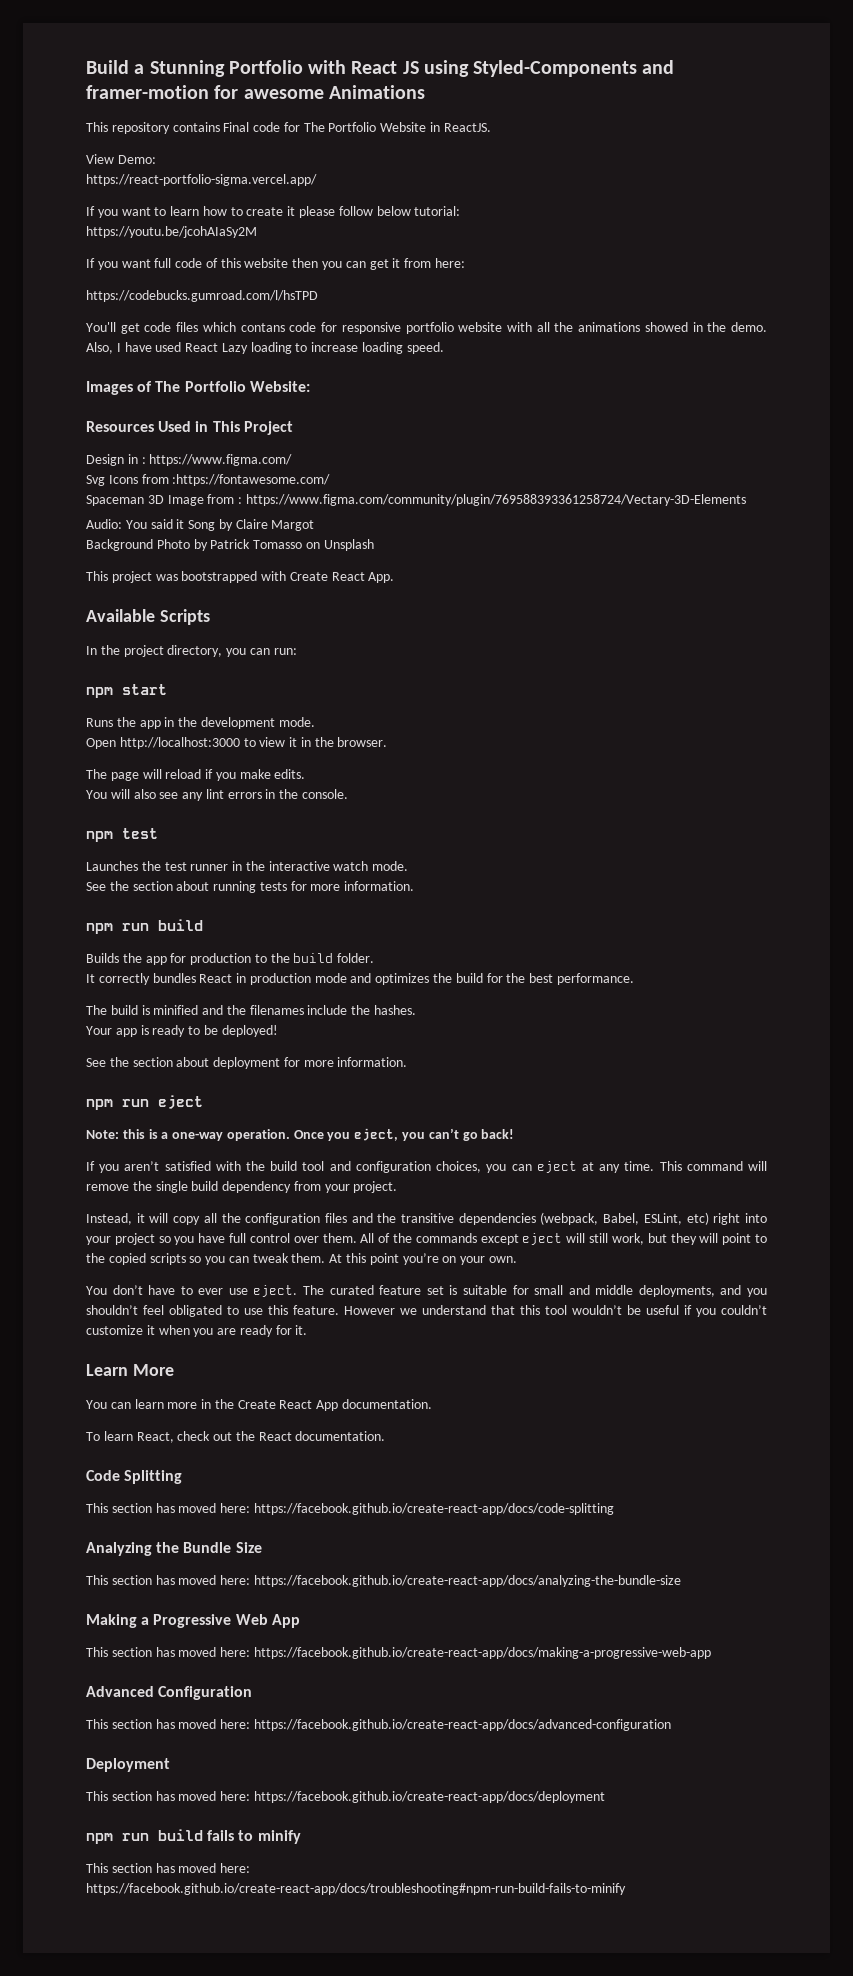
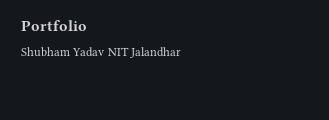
- Build a Stunning Portfolio with React JS using Styled-Components and framer-motion for awesome Animations
- This repository contains Final code for The Portfolio Website in ReactJS.
- View Demo:
- https://react-portfolio-sigma.vercel.app/
- If you want to learn how to create it please follow below tutorial:
- https://youtu.be/jcohAIaSy2M
- If you want full code of this website then you can get it from here:
- https://codebucks.gumroad.com/l/hsTPD
- You'll get code files which contans code for responsive portfolio website with all the animations showed in the demo. Also, I have used React Lazy loading to increase loading speed.
- Images of The Portfolio Website:
- Resources Used in This Project
- Design in : https://www.figma.com/
- Svg Icons from :https://fontawesome.com/
- Spaceman 3D Image from : https://www.figma.com/community/plugin/769588393361258724/Vectary-3D-Elements
- Audio: You said it Song by Claire Margot
- Background Photo by Patrick Tomasso on Unsplash
- This project was bootstrapped with Create React App.
- Available Scripts
- In the project directory, you can run:
- npm start
- Runs the app in the development mode.
- Open http://localhost:3000 to view it in the browser.
- The page will reload if you make edits.
- You will also see any lint errors in the console.
- npm test
- Launches the test runner in the interactive watch mode.
- See the section about running tests for more information.
- npm run build
- Builds the app for production to the build folder.
- It correctly bundles React in production mode and optimizes the build for the best performance.
- The build is minified and the filenames include the hashes.
- Your app is ready to be deployed!
- See the section about deployment for more information.
- npm run eject
- Note: this is a one-way operation. Once you eject, you can’t go back!
- If you aren’t satisfied with the build tool and configuration choices, you can eject at any time. This command will remove the single build dependency from your project.
- Instead, it will copy all the configuration files and the transitive dependencies (webpack, Babel, ESLint, etc) right into your project so you have full control over them. All of the commands except eject will still work, but they will point to the copied scripts so you can tweak them. At this point you’re on your own.
- You don’t have to ever use eject. The curated feature set is suitable for small and middle deployments, and you shouldn’t feel obligated to use this feature. However we understand that this tool wouldn’t be useful if you couldn’t customize it when you are ready for it.
- Learn More
- You can learn more in the Create React App documentation.
- To learn React, check out the React documentation.
- Code Splitting
- This section has moved here: https://facebook.github.io/create-react-app/docs/code-splitting
- Analyzing the Bundle Size
- This section has moved here: https://facebook.github.io/create-react-app/docs/analyzing-the-bundle-size
- Making a Progressive Web App
- This section has moved here: https://facebook.github.io/create-react-app/docs/making-a-progressive-web-app
- Advanced Configuration
- This section has moved here: https://facebook.github.io/create-react-app/docs/advanced-configuration
- Deployment
- This section has moved here: https://facebook.github.io/create-react-app/docs/deployment
- npm run build fails to minify
- This section has moved here: https://facebook.github.io/create-react-app/docs/troubleshooting#npm-run-build-fails-to-minify
+ Portfolio
+ Shubham Yadav NIT Jalandhar

